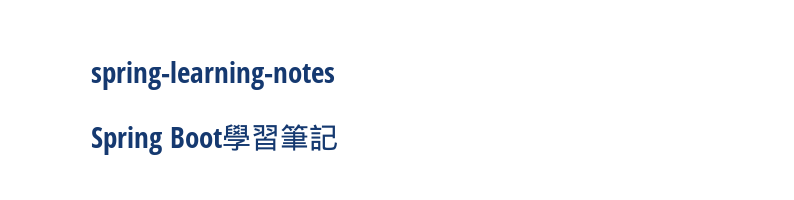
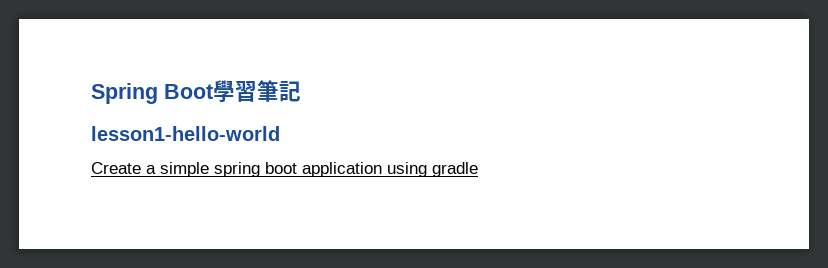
- spring-learning-notes
+ lesson1-hello-world
+ Create a simple spring boot application using gradle

